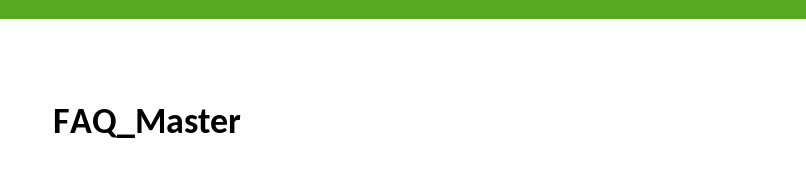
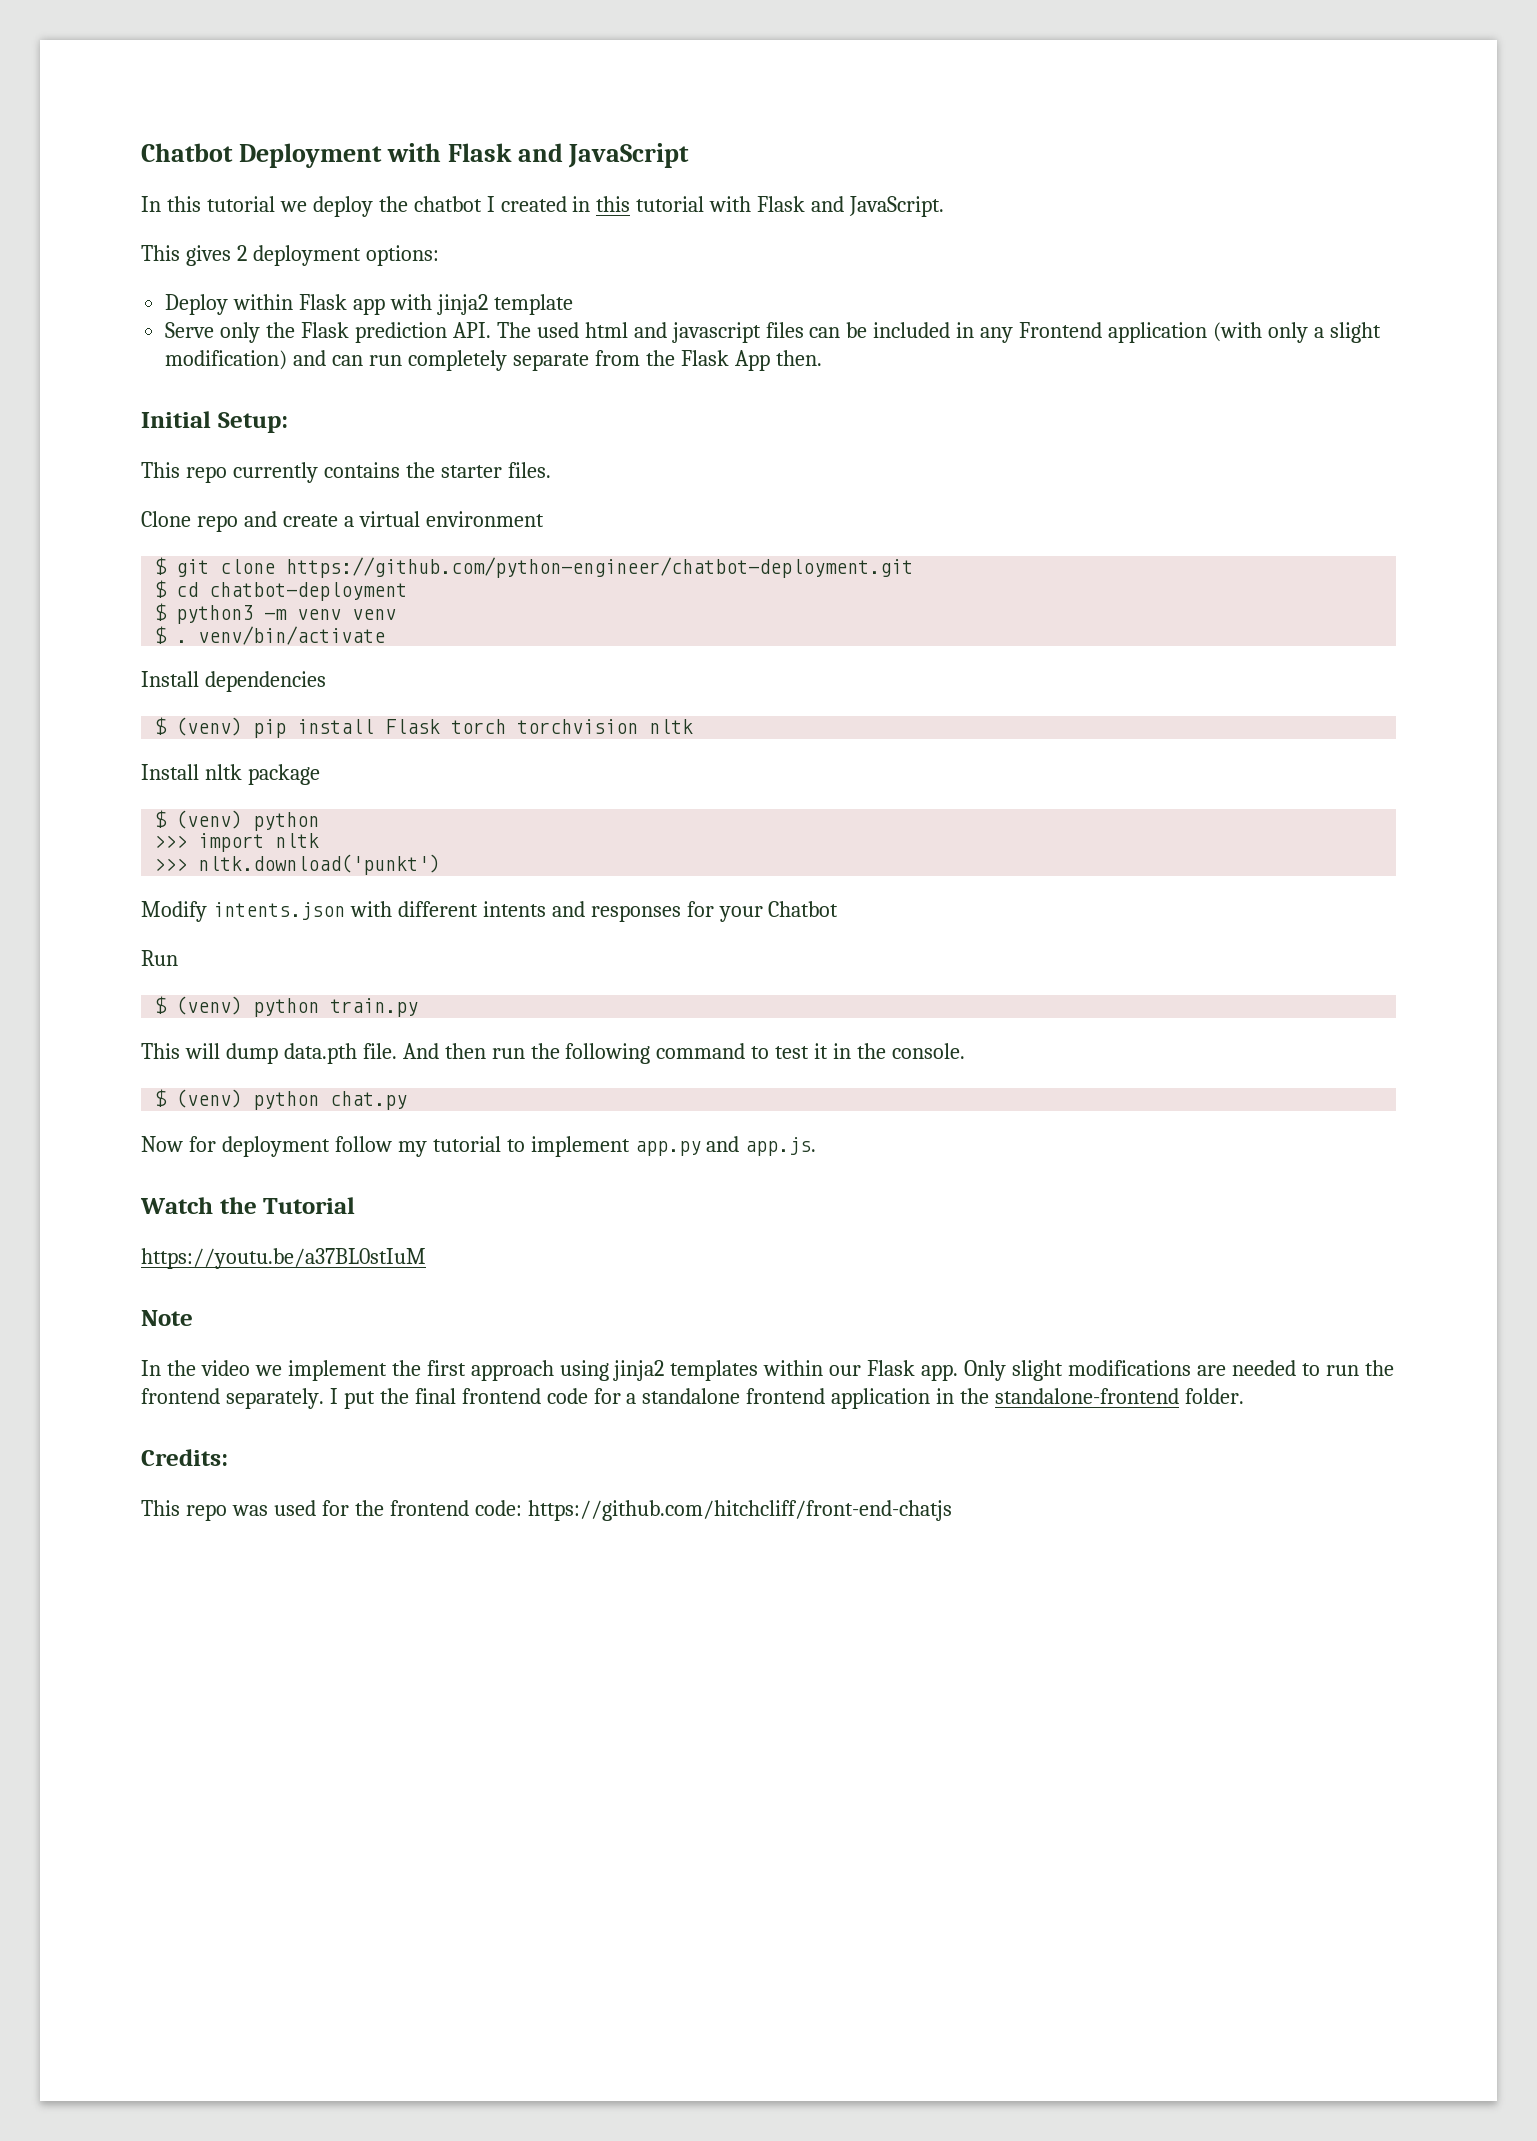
- FAQ_Master
+ Chatbot Deployment with Flask and JavaScript
+ In this tutorial we deploy the chatbot I created in this tutorial with Flask and JavaScript.
+ This gives 2 deployment options:
+ Deploy within Flask app with jinja2 template
+ Serve only the Flask prediction API. The used html and javascript files can be included in any Frontend application (with only a slight modification) and can run completely separate from the Flask App then.
+ Initial Setup:
+ This repo currently contains the starter files.
+ Clone repo and create a virtual environment
+ $ git clone https://github.com/python-engineer/chatbot-deployment.git
+ $ cd chatbot-deployment
+ $ python3 -m venv venv
+ $ . venv/bin/activate
+ Install dependencies
+ $ (venv) pip install Flask torch torchvision nltk
+ Install nltk package
+ $ (venv) python
+ >>> import nltk
+ >>> nltk.download('punkt')
+ Modify intents.json with different intents and responses for your Chatbot
+ Run
+ $ (venv) python train.py
+ This will dump data.pth file. And then run the following command to test it in the console.
+ $ (venv) python chat.py
+ Now for deployment follow my tutorial to implement app.py and app.js.
+ Watch the Tutorial
+ https://youtu.be/a37BL0stIuM
+ Note
+ In the video we implement the first approach using jinja2 templates within our Flask app. Only slight modifications are needed to run the frontend separately. I put the final frontend code for a standalone frontend application in the standalone-frontend folder.
+ Credits:
+ This repo was used for the frontend code: https://github.com/hitchcliff/front-end-chatjs

